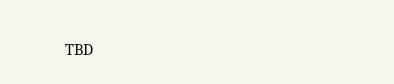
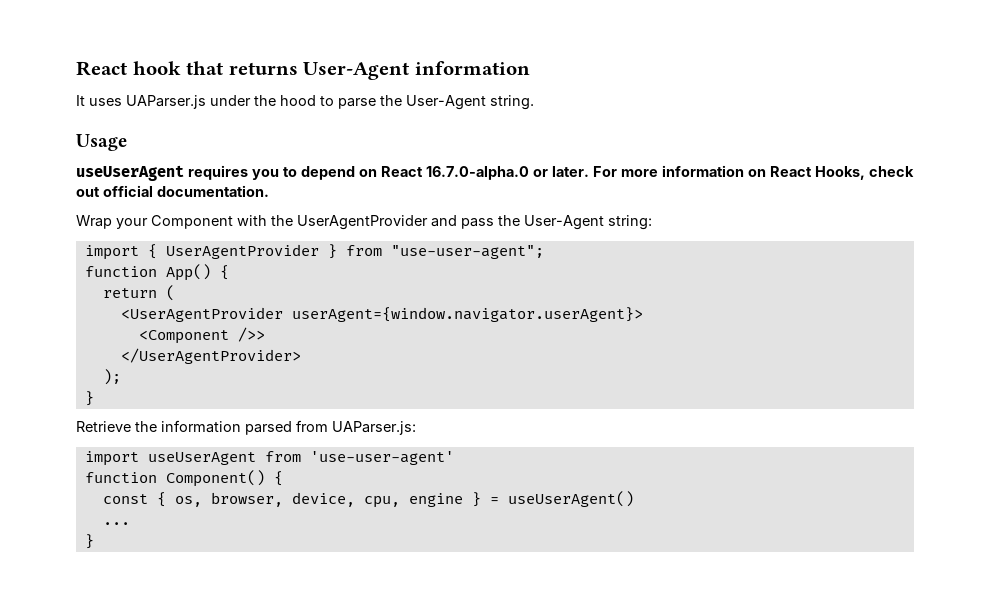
- TBD
+ React hook that returns User-Agent information
+ It uses UAParser.js under the hood to parse the User-Agent string.
+ Usage
+ useUserAgent requires you to depend on React 16.7.0-alpha.0 or later. For more information on React Hooks, check out official documentation.
+ Wrap your Component with the UserAgentProvider and pass the User-Agent string:
+ import { UserAgentProvider } from "use-user-agent";
+ function App() {
+ return (
+ <UserAgentProvider userAgent={window.navigator.userAgent}>
+ <Component />>
+ </UserAgentProvider>
+ );
+ }
+ Retrieve the information parsed from UAParser.js:
+ import useUserAgent from 'use-user-agent'
+ function Component() {
+ const { os, browser, device, cpu, engine } = useUserAgent()
+ ...
+ }

